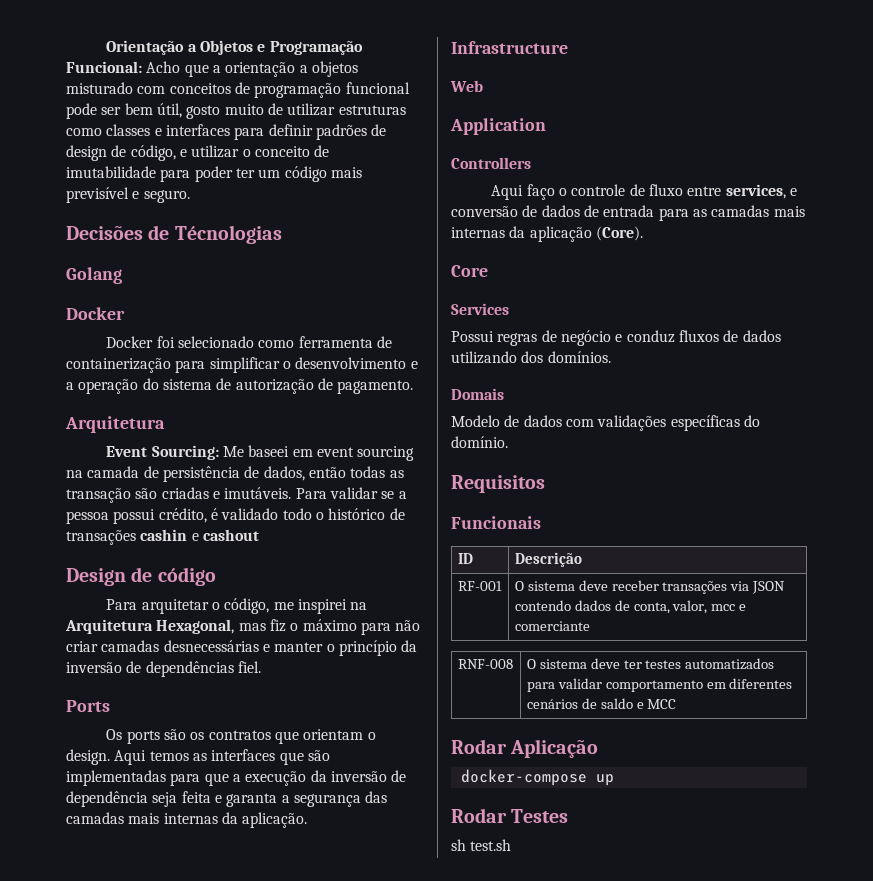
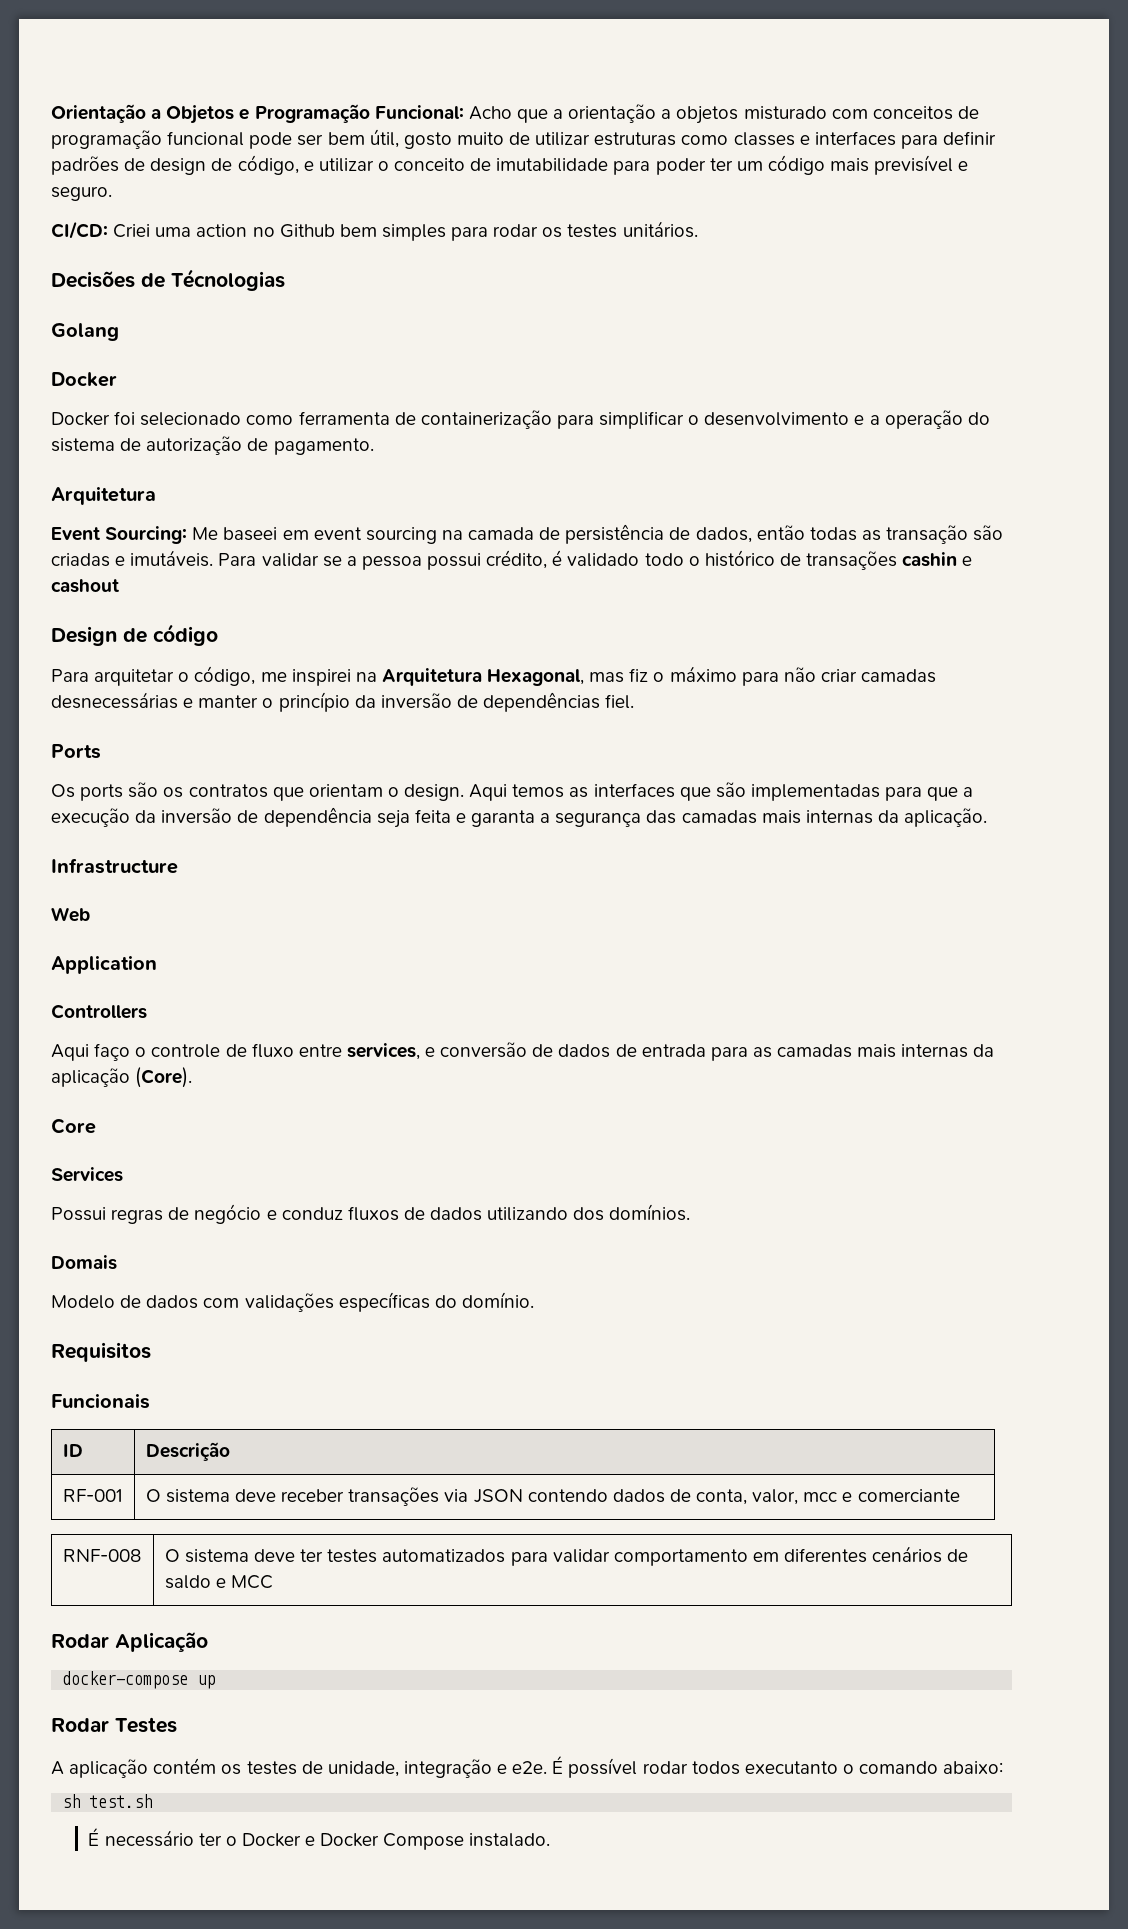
+ CI/CD: Criei uma action no Github bem simples para rodar os testes unitários.
+ A aplicação contém os testes de unidade, integração e e2e. É possível rodar todos executanto o comando abaixo:
  sh test.sh
+ É necessário ter o Docker e Docker Compose instalado.

